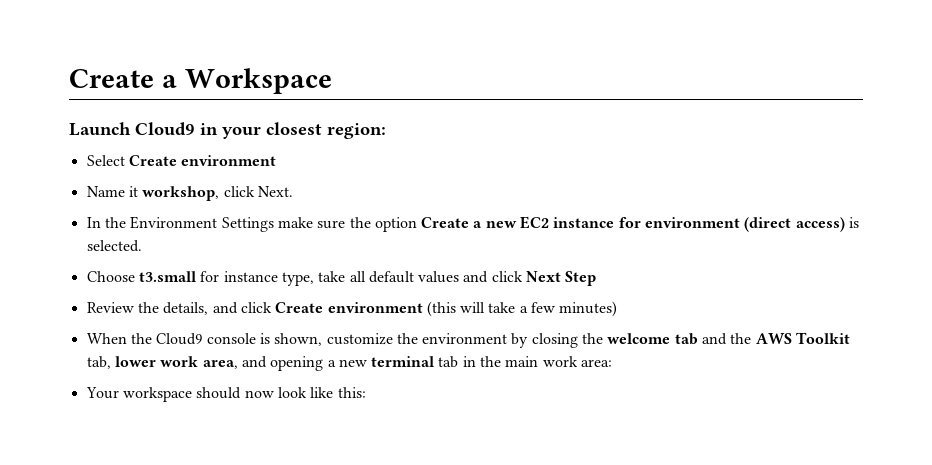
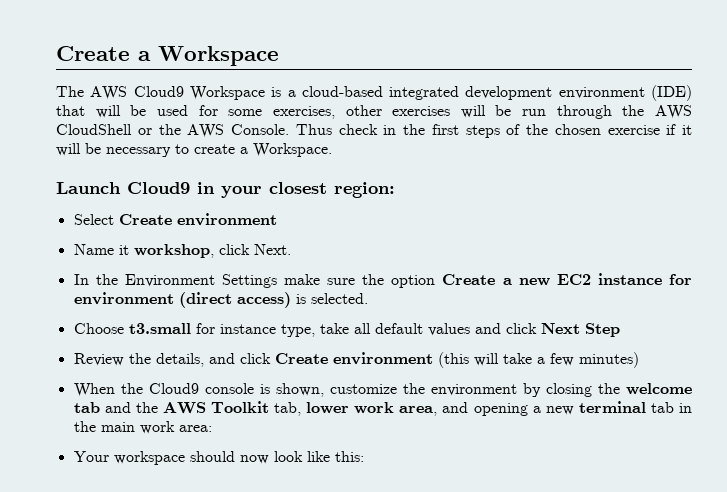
+ The AWS Cloud9 Workspace is a cloud-based integrated development environment (IDE) that will be used for some exercises, other exercises will be run through the AWS CloudShell or the AWS Console. Thus check in the first steps of the chosen exercise if it will be necessary to create a Workspace.

